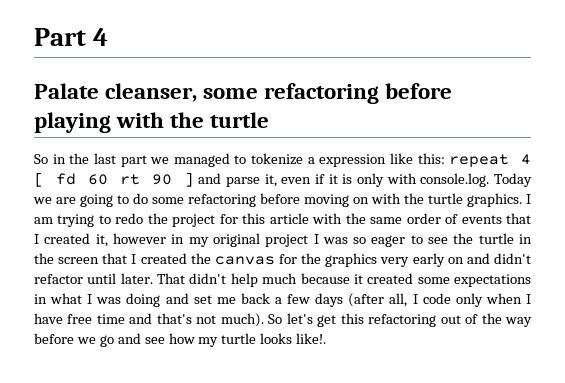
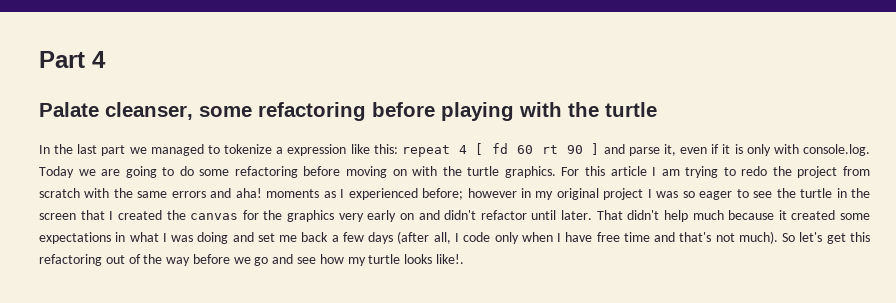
- So in the last part we managed to tokenize a expression like this: repeat 4 [ fd 60 rt 90 ] and parse it, even if it is only with console.log. Today we are going to do some refactoring before moving on with the turtle graphics.
+ In the last part we managed to tokenize a expression like this: repeat 4 [ fd 60 rt 90 ] and parse it, even if it is only with console.log. Today we are going to do some refactoring before moving on with the turtle graphics.
- I am trying to redo the project for this article with the same order of events that I created it, however in my original project I was so eager to see the turtle in the screen that I created the canvas for the graphics very early on and didn't refactor until later.
+ For this article I am trying to redo the project from scratch with the same errors and aha! moments as I experienced before; however in my original project I was so eager to see the turtle in the screen that I created the canvas for the graphics very early on and didn't refactor until later.

